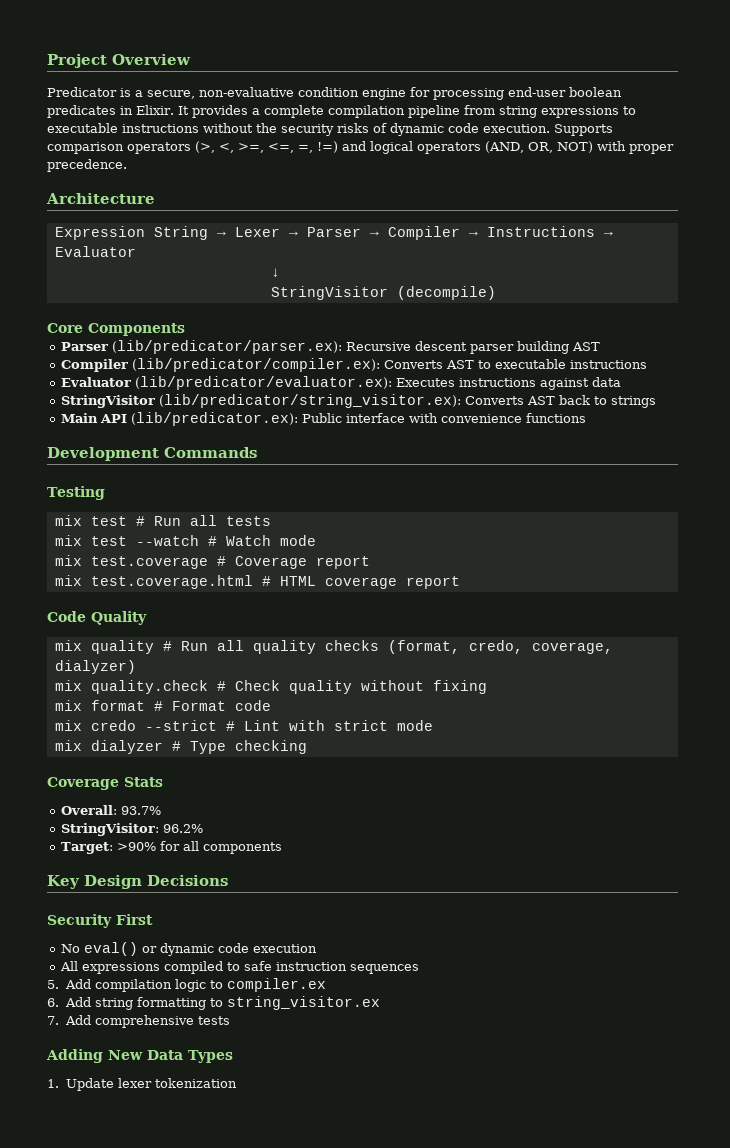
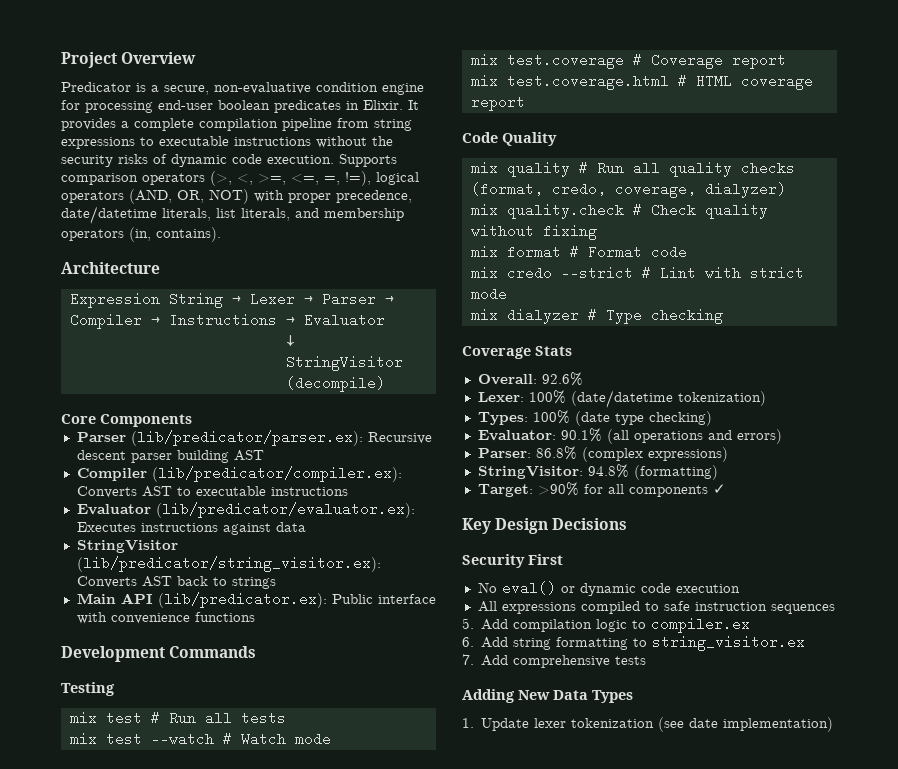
- Supports comparison operators (>, <, >=, <=, =, !=) and logical operators (AND, OR, NOT) with proper precedence.
+ Supports comparison operators (>, <, >=, <=, =, !=), logical operators (AND, OR, NOT) with proper precedence, date/datetime literals, list literals, and membership operators (in, contains).
- Overall: 93.7%
+ Overall: 92.6%
+ Lexer: 100% (date/datetime tokenization)
+ Types: 100% (date type checking)
+ Evaluator: 90.1% (all operations and errors)
+ Parser: 86.8% (complex expressions)
- StringVisitor: 96.2%
+ StringVisitor: 94.8% (formatting)
- Target: >90% for all components
+ Target: >90% for all components ✓
- 1. Update lexer tokenization
+ 1. Update lexer tokenization (see date implementation)

